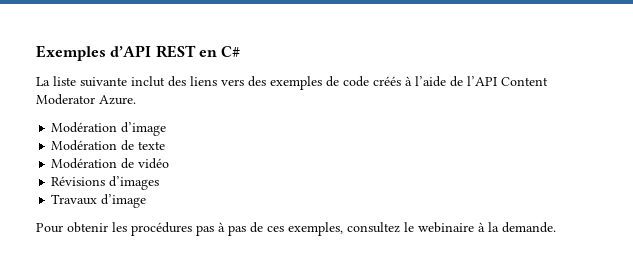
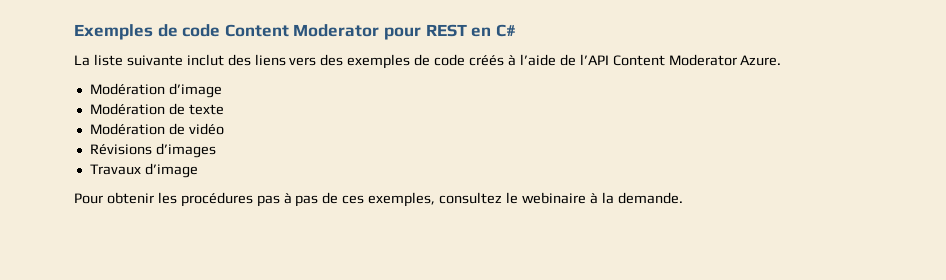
- Exemples d’API REST en C#
+ Exemples de code Content Moderator pour REST en C#

